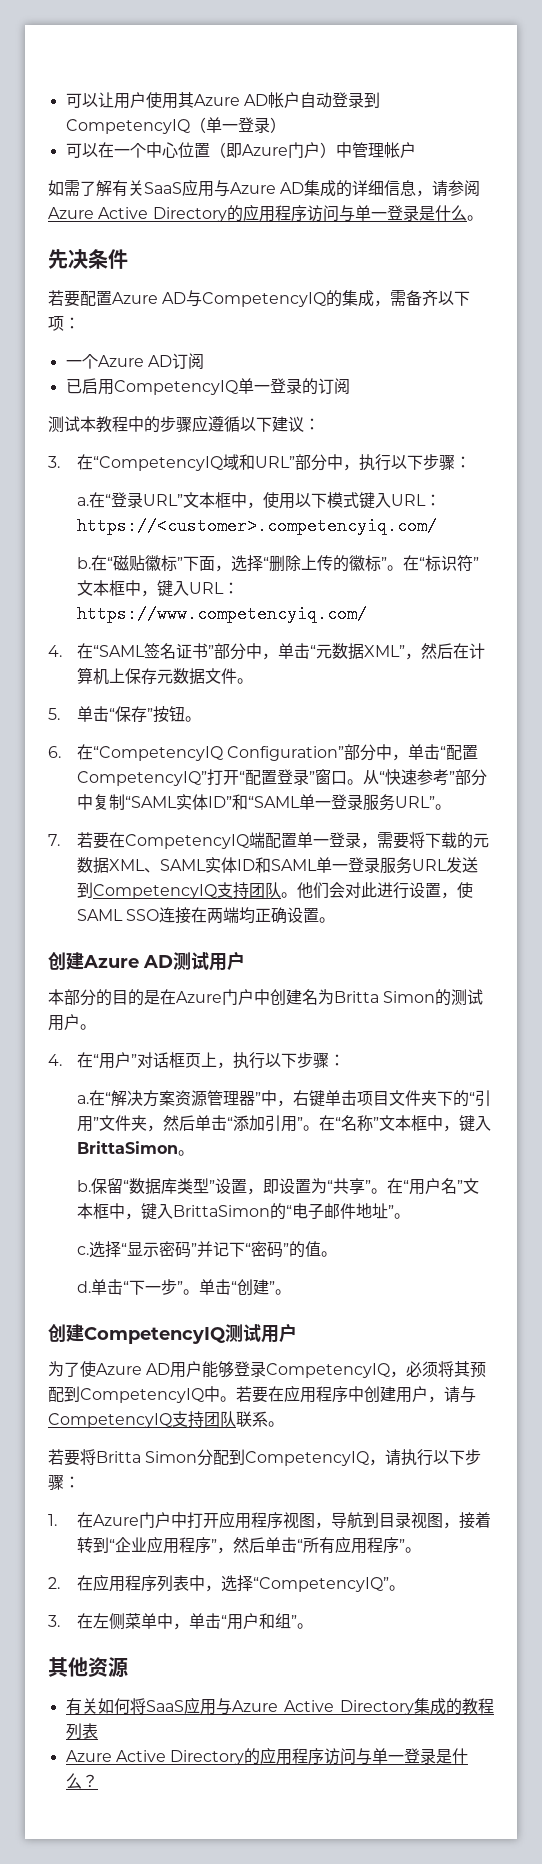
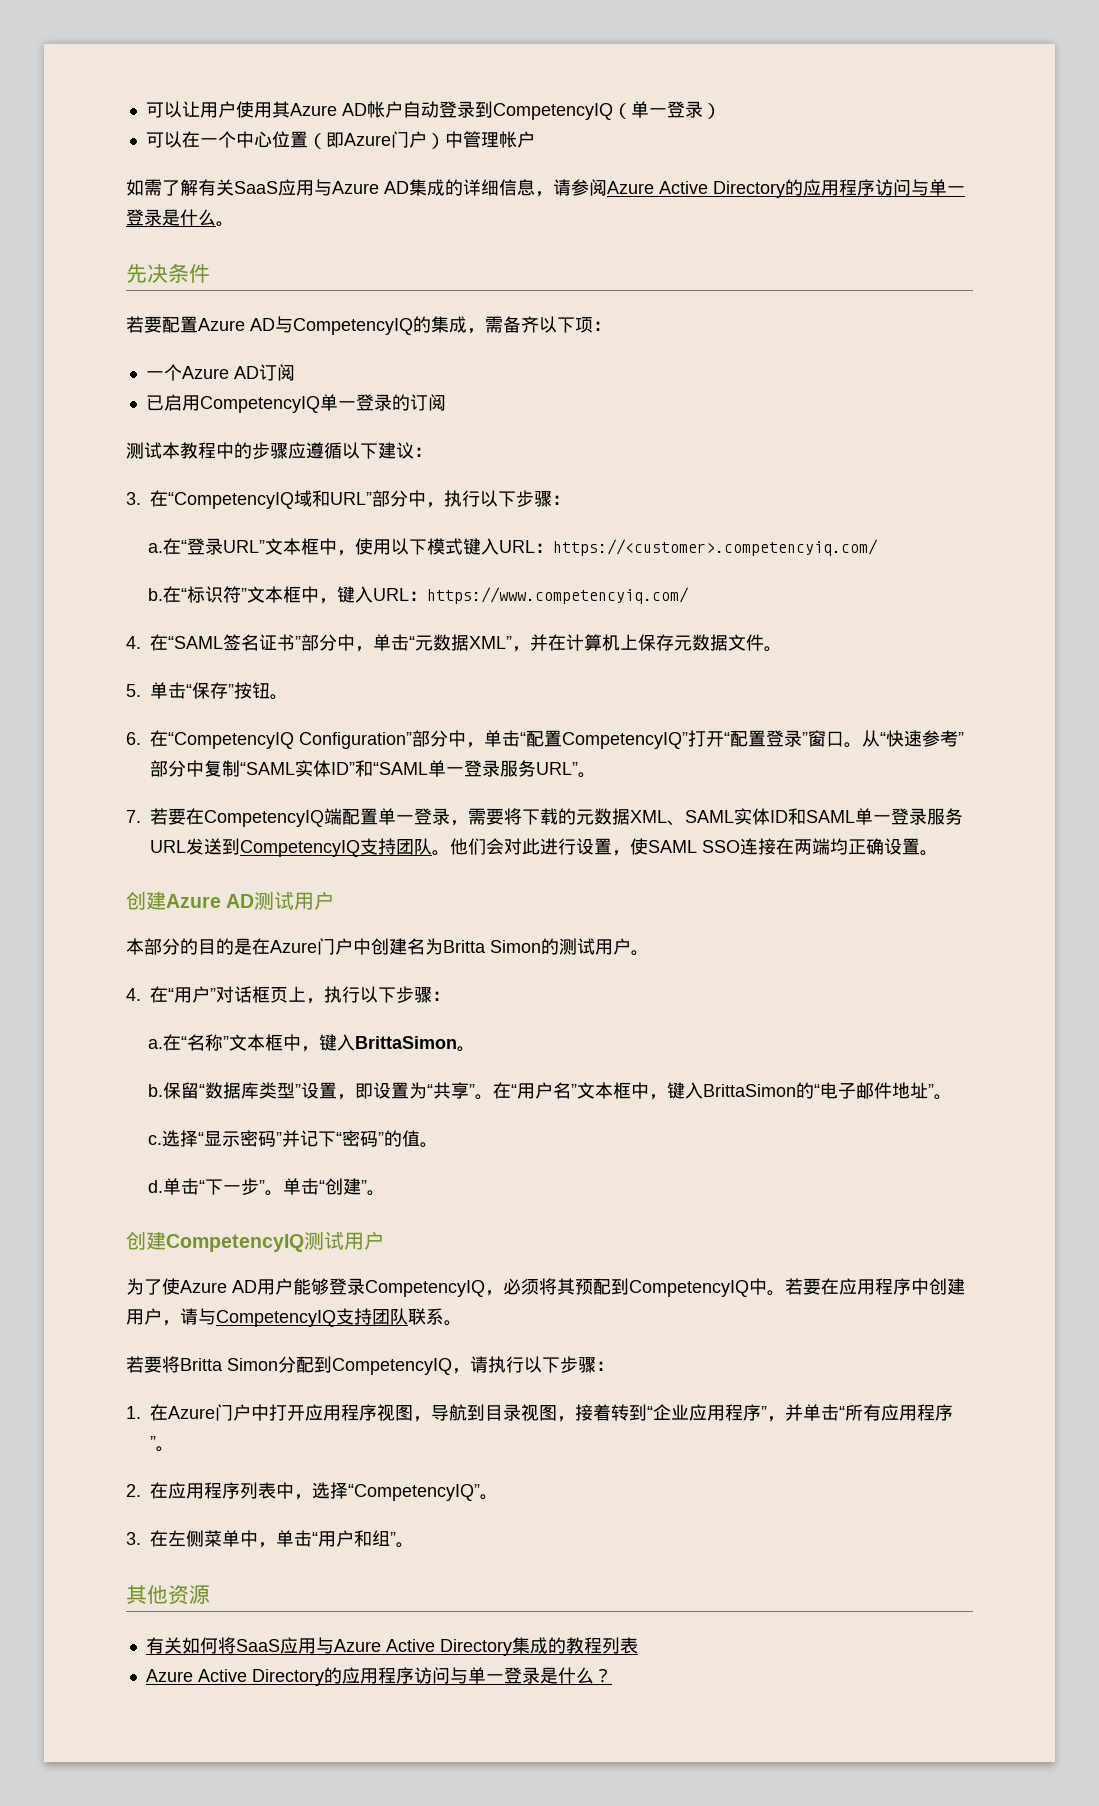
- 在“磁贴徽标”下面，选择“删除上传的徽标”。在“标识符”文本框中，键入URL：https://www.competencyiq.com/
+ 在“标识符”文本框中，键入URL：https://www.competencyiq.com/
- 4.在“SAML签名证书”部分中，单击“元数据XML”，然后在计算机上保存元数据文件。
+ 4.在“SAML签名证书”部分中，单击“元数据XML”，并在计算机上保存元数据文件。
- 在“解决方案资源管理器”中，右键单击项目文件夹下的“引用”文件夹，然后单击“添加引用”。在“名称”文本框中，键入BrittaSimon。
+ 在“名称”文本框中，键入BrittaSimon。
- 1.在Azure门户中打开应用程序视图，导航到目录视图，接着转到“企业应用程序”，然后单击“所有应用程序”。
+ 1.在Azure门户中打开应用程序视图，导航到目录视图，接着转到“企业应用程序”，并单击“所有应用程序”。

